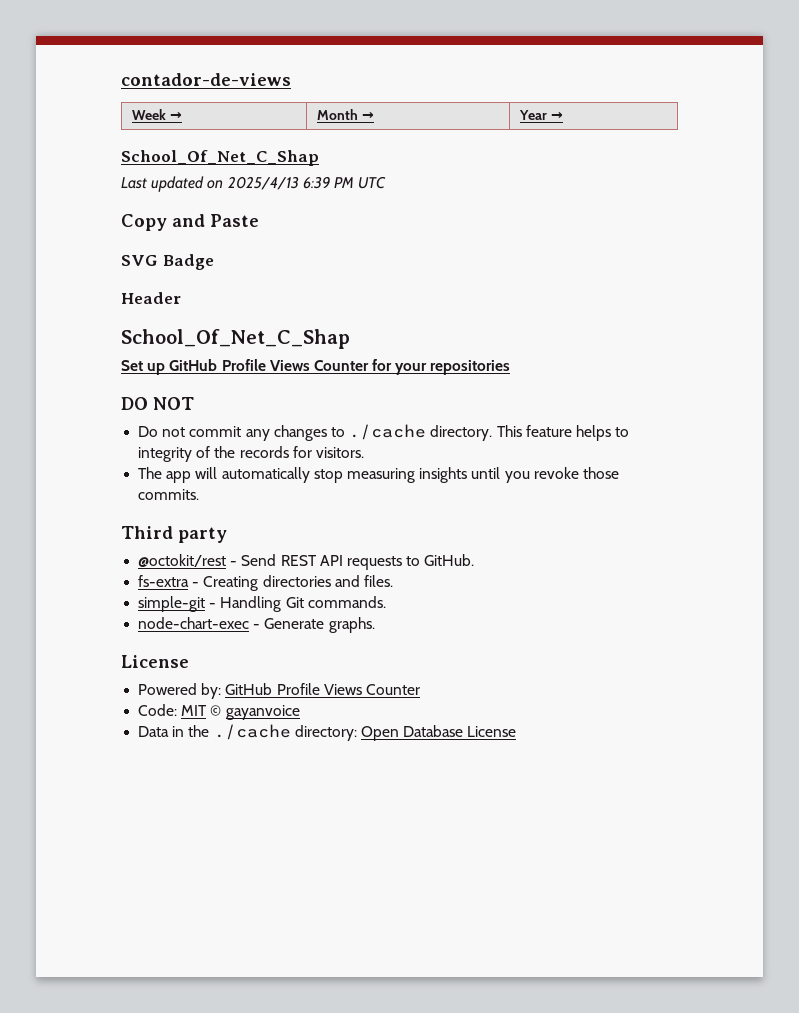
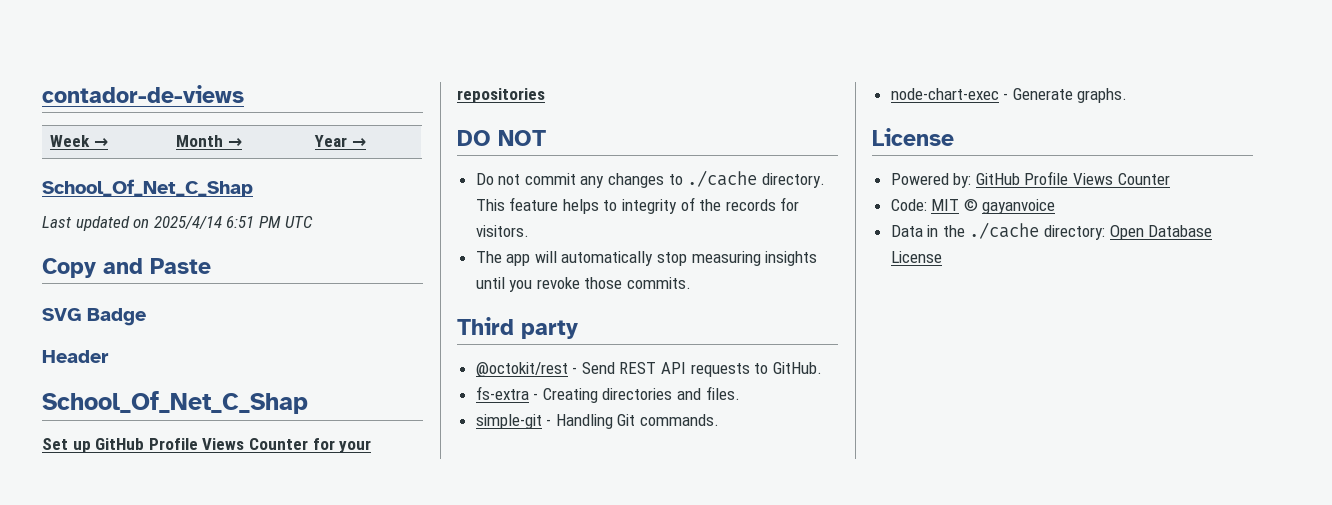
- Last updated on 2025/4/13 6:39 PM UTC
+ Last updated on 2025/4/14 6:51 PM UTC

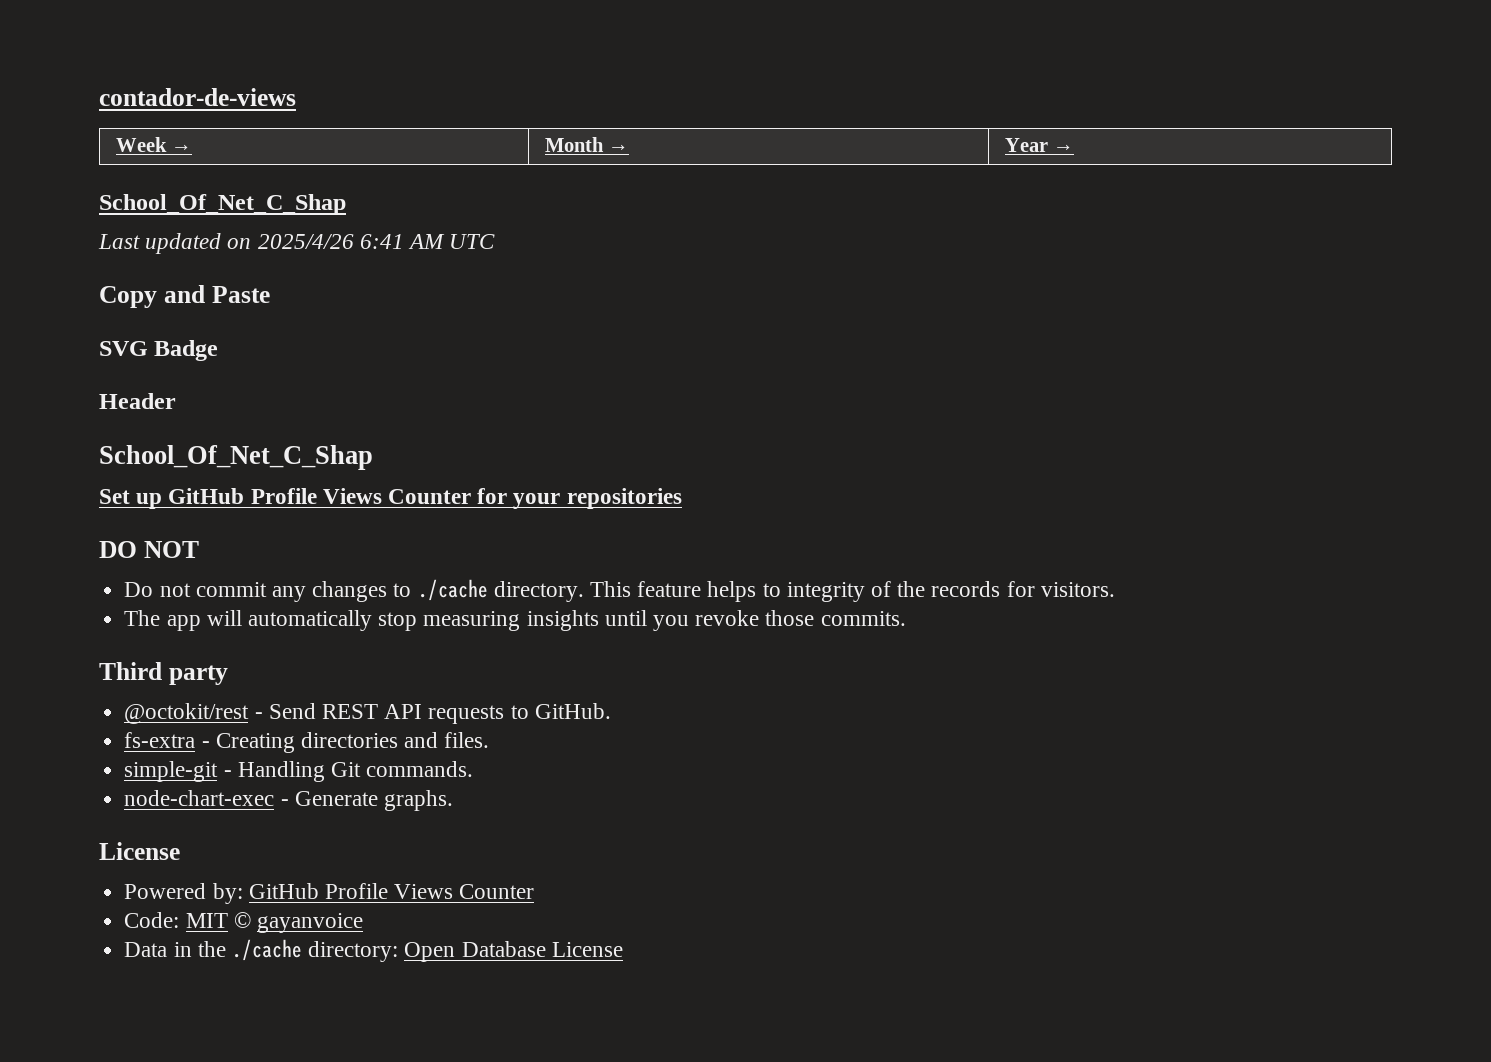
- Last updated on 2025/4/14 6:51 PM UTC
+ Last updated on 2025/4/26 6:41 AM UTC

